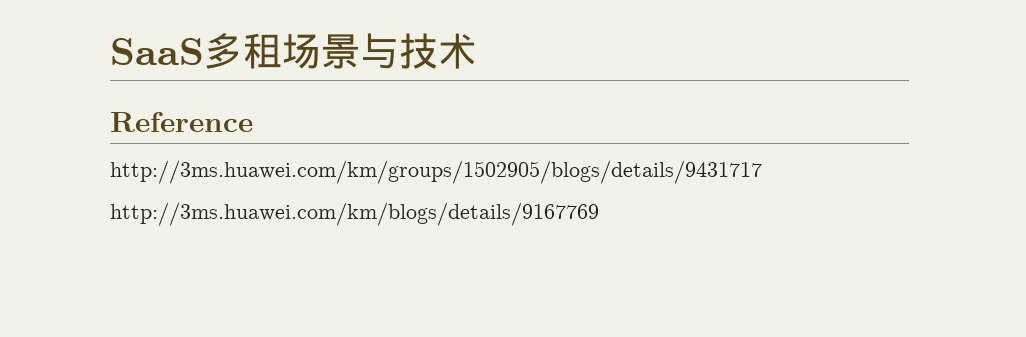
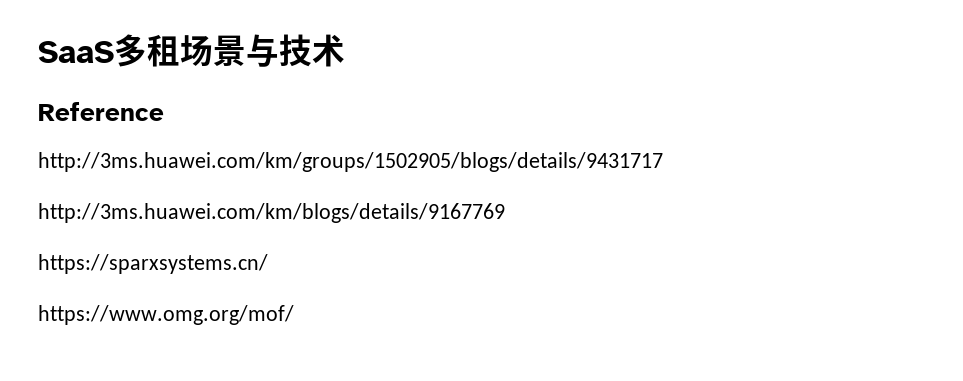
+ https://sparxsystems.cn/
+ https://www.omg.org/mof/

